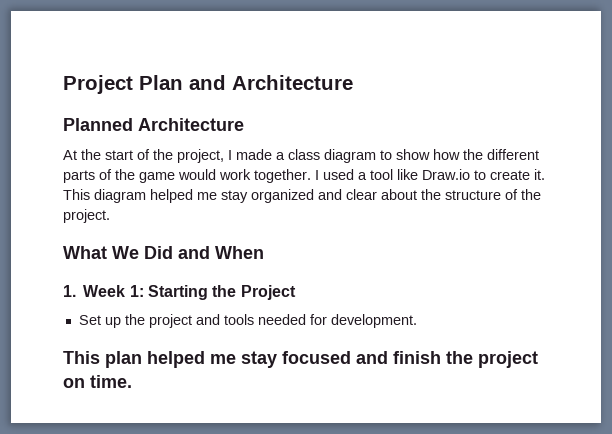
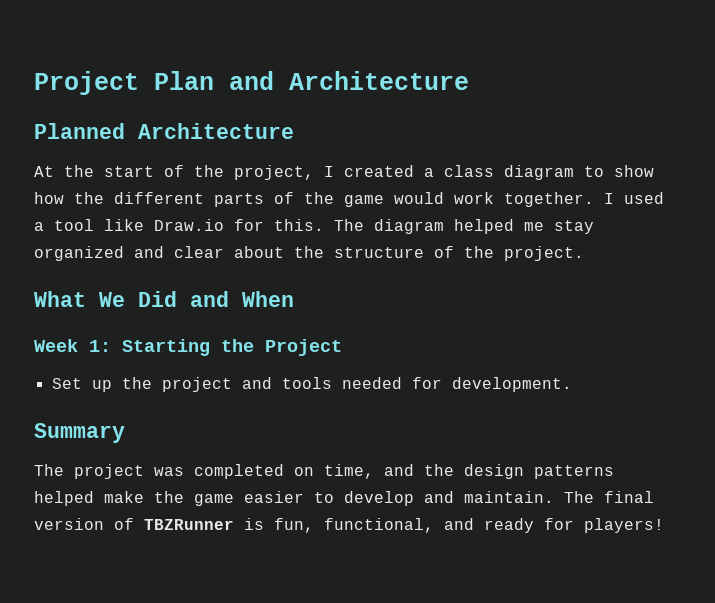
- At the start of the project, I made a class diagram to show how the different parts of the game would work together.
+ At the start of the project, I created a class diagram to show how the different parts of the game would work together.
- I used a tool like Draw.io to create it. This diagram helped me stay organized and clear about the structure of the project.
+ I used a tool like Draw.io for this. The diagram helped me stay organized and clear about the structure of the project.
- 1. Week 1: Starting the Project
+ Week 1: Starting the Project
- This plan helped me stay focused and finish the project on time.
+ Summary
+ The project was completed on time, and the design patterns helped make the game easier to develop and maintain. The final version of TBZRunner is fun, functional, and ready for players!

